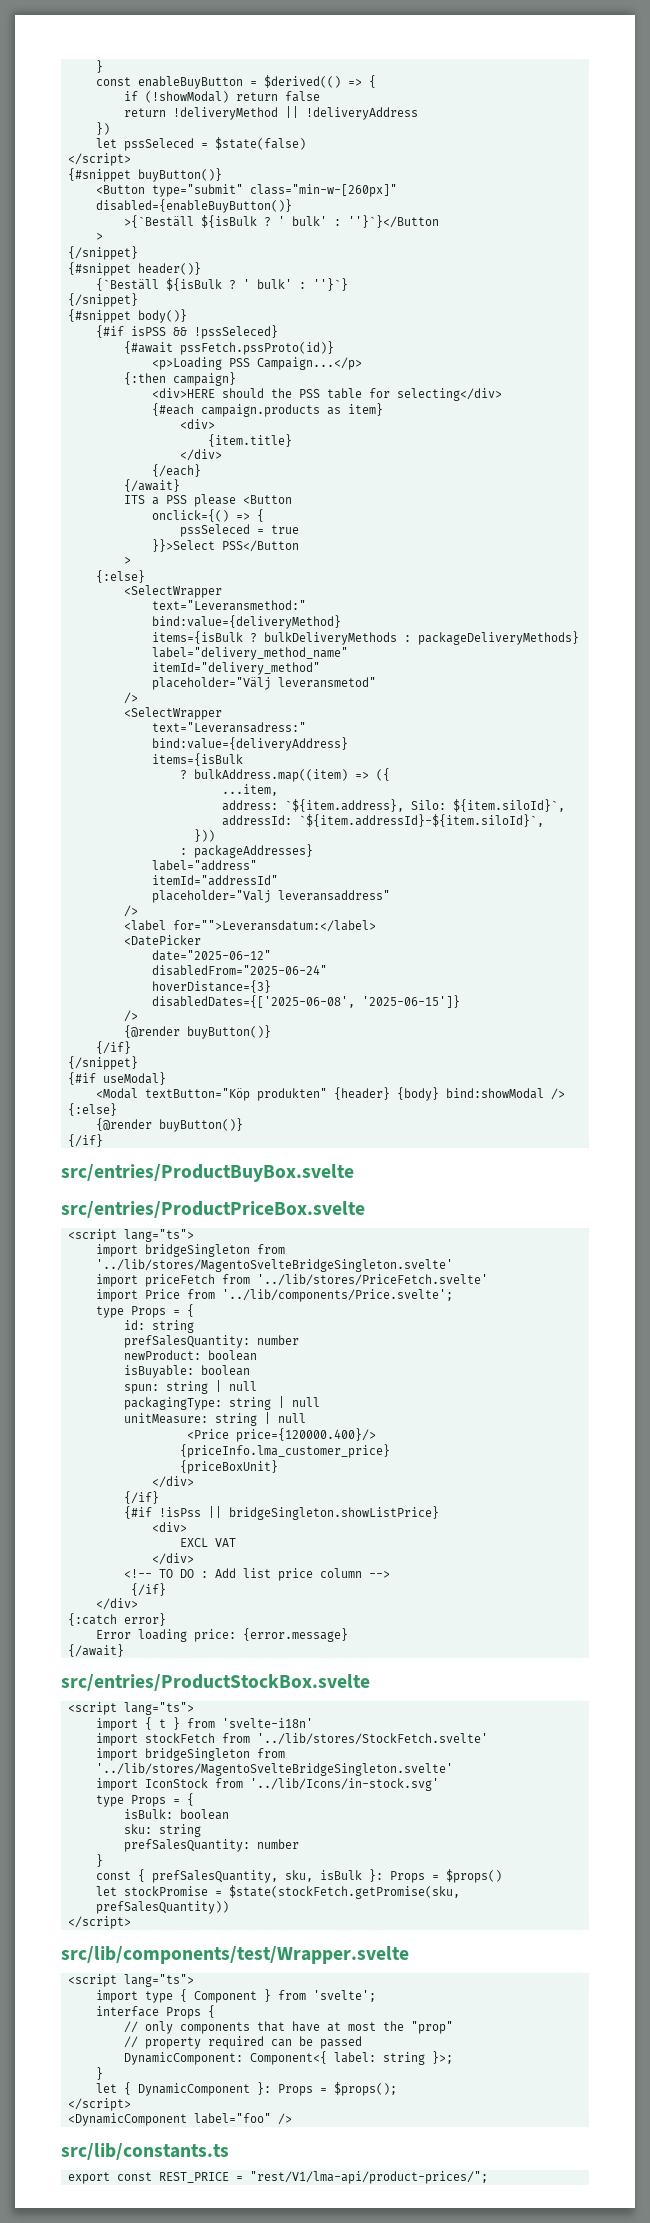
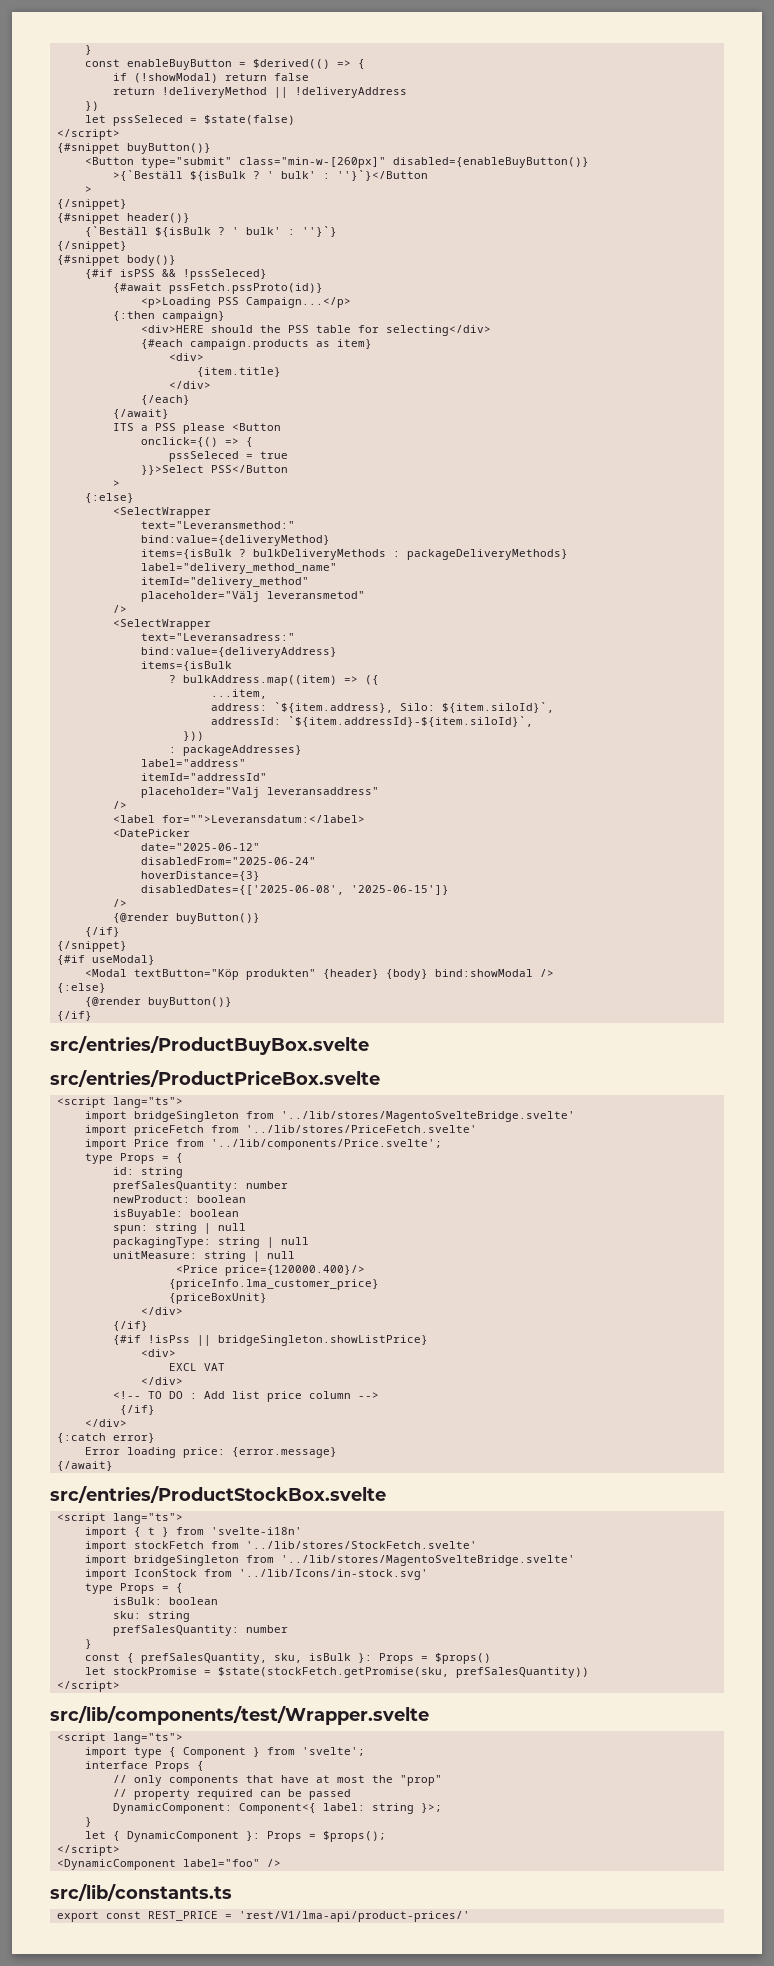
  src/entries/ProductPriceBox.svelte
  <script lang="ts">
- import bridgeSingleton from '../lib/stores/MagentoSvelteBridgeSingleton.svelte'
+ import bridgeSingleton from '../lib/stores/MagentoSvelteBridge.svelte'
  import stockFetch from '../lib/stores/StockFetch.svelte'
- import bridgeSingleton from '../lib/stores/MagentoSvelteBridgeSingleton.svelte'
+ import bridgeSingleton from '../lib/stores/MagentoSvelteBridge.svelte'
- export const REST_PRICE = "rest/V1/lma-api/product-prices/";
+ export const REST_PRICE = 'rest/V1/lma-api/product-prices/'

